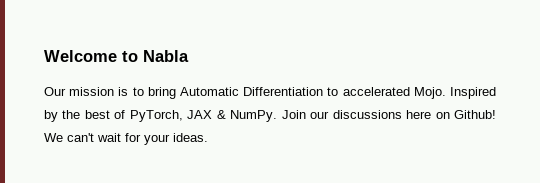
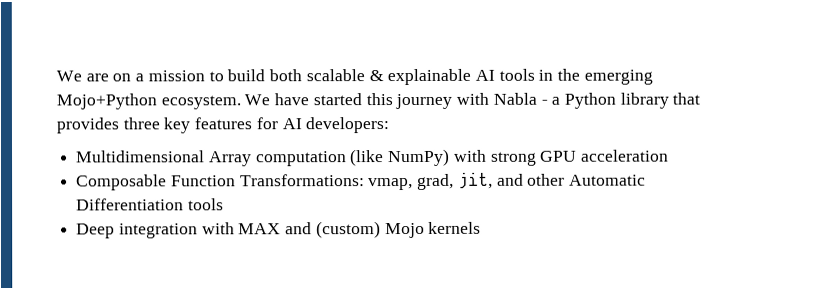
- Welcome to Nabla
- Our mission is to bring Automatic Differentiation to accelerated Mojo. Inspired by the best of PyTorch, JAX & NumPy. Join our discussions here on Github! We can't wait for your ideas.
+ We are on a mission to build both scalable & explainable AI tools in the emerging Mojo+Python ecosystem. We have started this journey with Nabla - a Python library that provides three key features for AI developers:
+ Multidimensional Array computation (like NumPy) with strong GPU acceleration
+ Composable Function Transformations: vmap, grad, jit, and other Automatic Differentiation tools
+ Deep integration with MAX and (custom) Mojo kernels

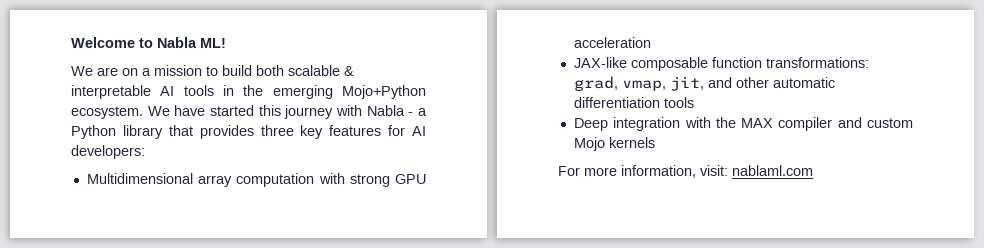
+ Welcome to Nabla ML!
- We are on a mission to build both scalable & explainable AI tools in the emerging Mojo+Python ecosystem.
+ We are on a mission to build both scalable & interpretable AI tools in the emerging Mojo+Python ecosystem.
- Multidimensional Array computation (like NumPy) with strong GPU acceleration
+ Multidimensional array computation with strong GPU acceleration
- Composable Function Transformations: vmap, grad, jit, and other Automatic Differentiation tools
+ JAX-like composable function transformations: grad, vmap, jit, and other automatic differentiation tools
- Deep integration with MAX and (custom) Mojo kernels
+ Deep integration with the MAX compiler and custom Mojo kernels
+ For more information, visit: nablaml.com

